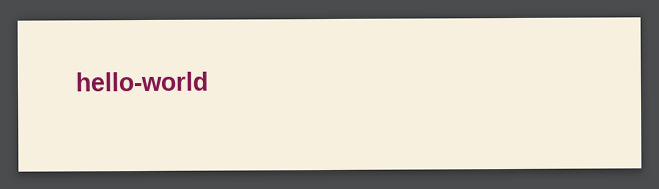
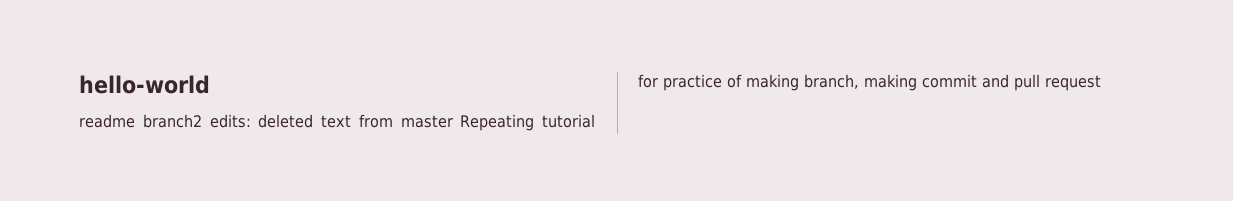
+ readme branch2 edits: deleted text from master Repeating tutorial for practice of making branch, making commit and pull request

